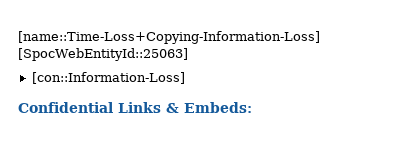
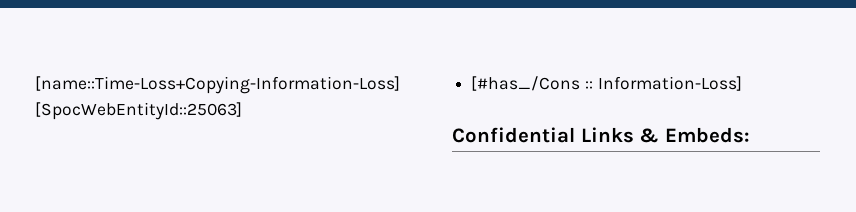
- [con::Information-Loss]
+ [#has_/Cons :: Information-Loss]

